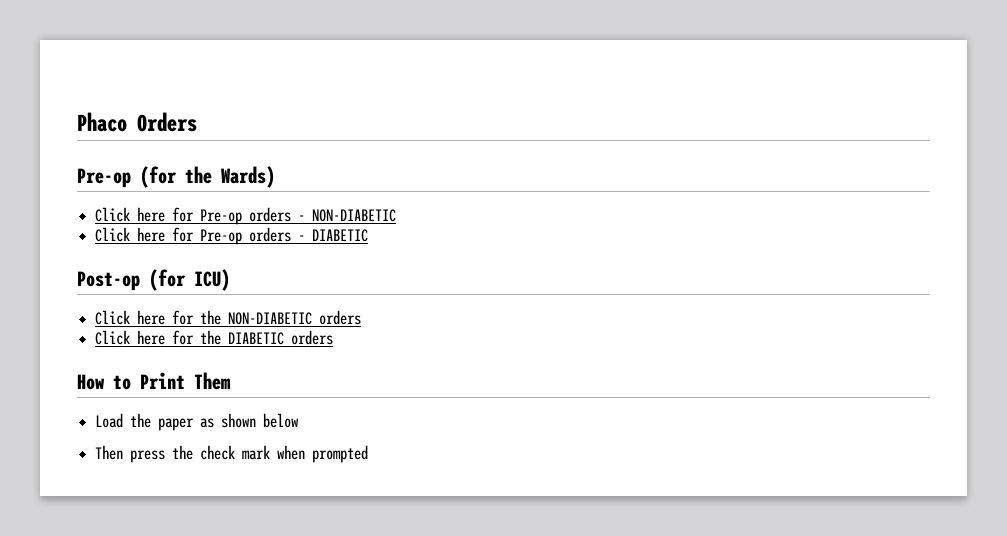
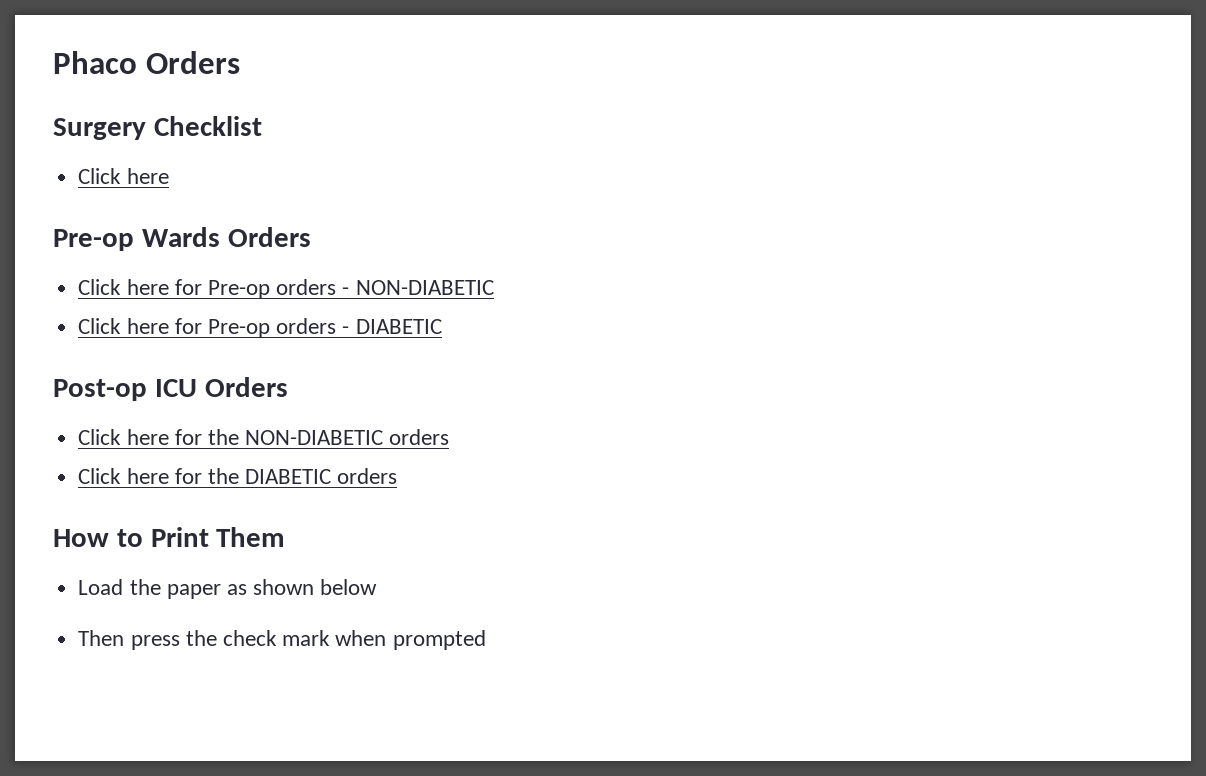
- Pre-op (for the Wards)
+ Surgery Checklist
+ Click here
+ Pre-op Wards Orders
- Post-op (for ICU)
+ Post-op ICU Orders

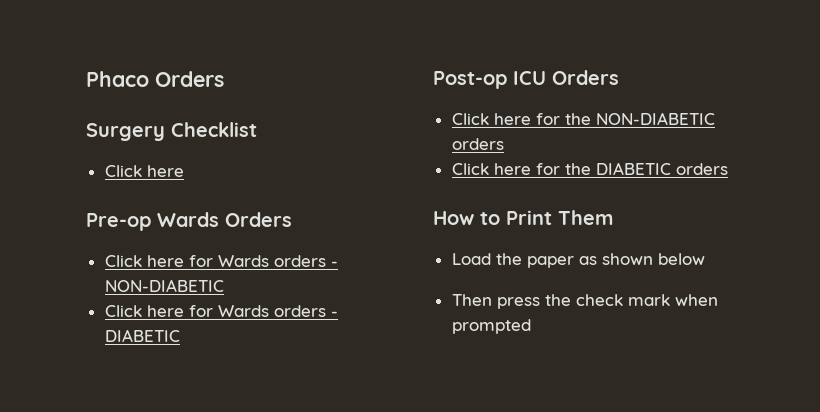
- Click here for Pre-op orders - NON-DIABETIC
+ Click here for Wards orders - NON-DIABETIC
- Click here for Pre-op orders - DIABETIC
+ Click here for Wards orders - DIABETIC

